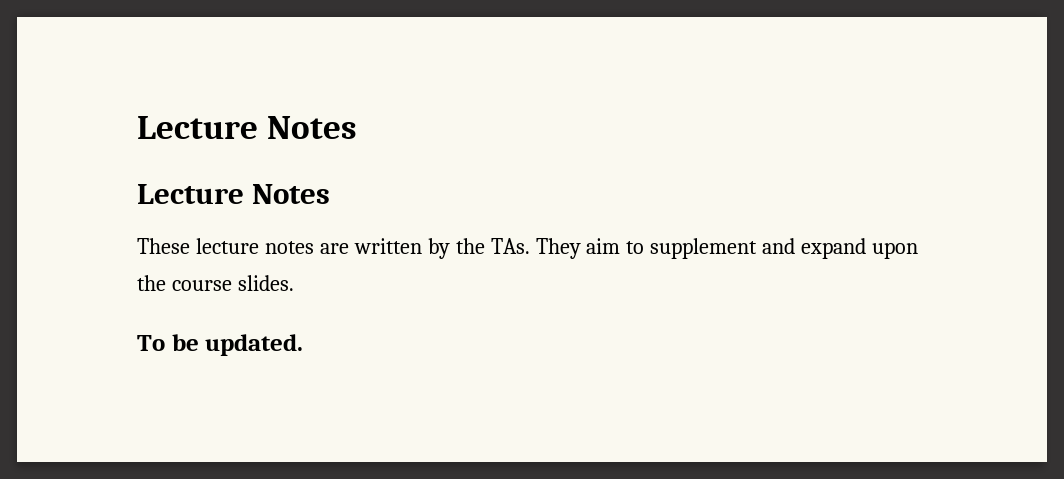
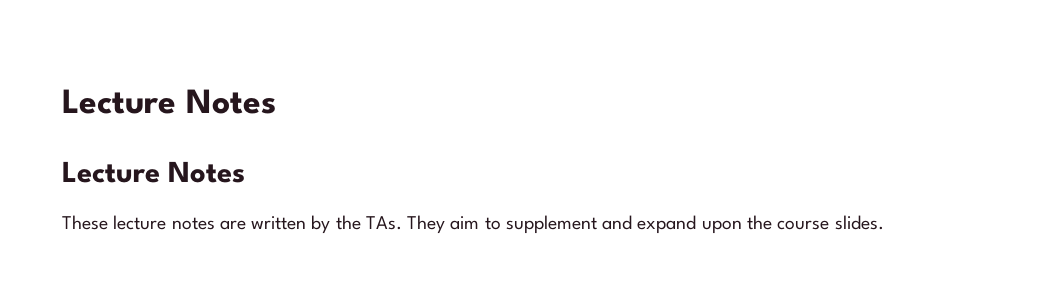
- To be updated.

